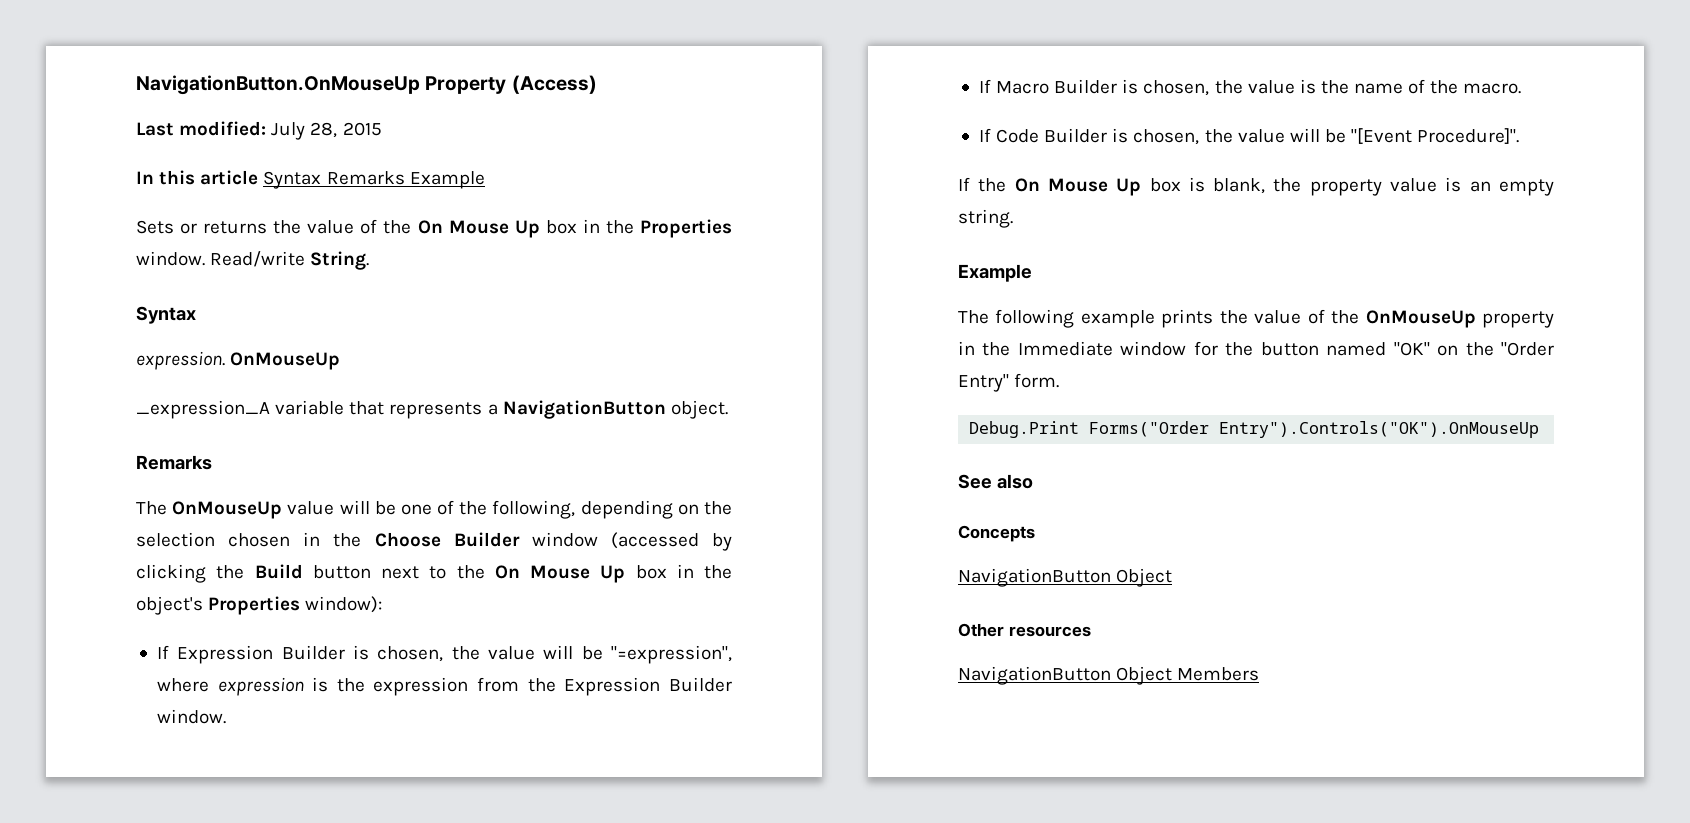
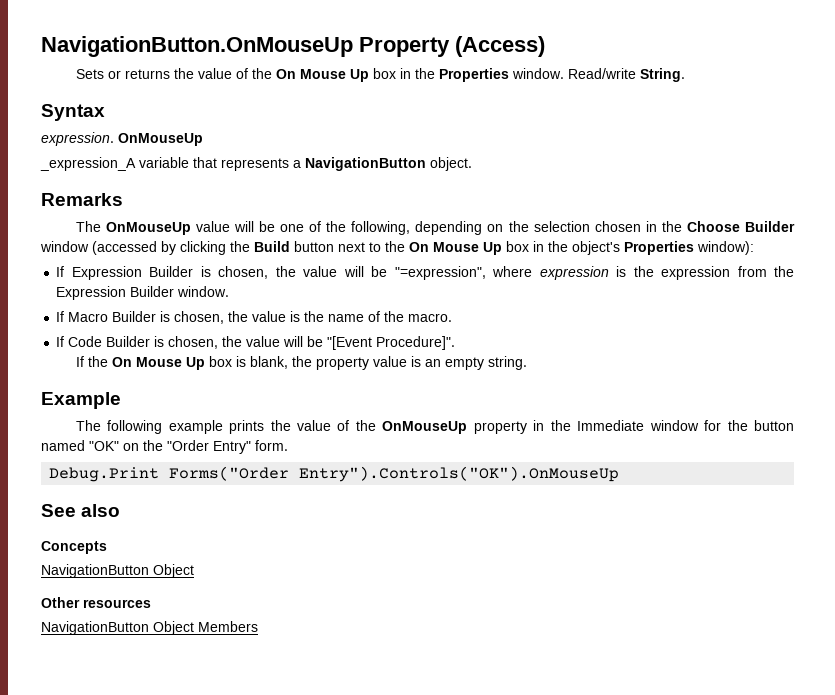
- Last modified: July 28, 2015
- In this article Syntax Remarks Example

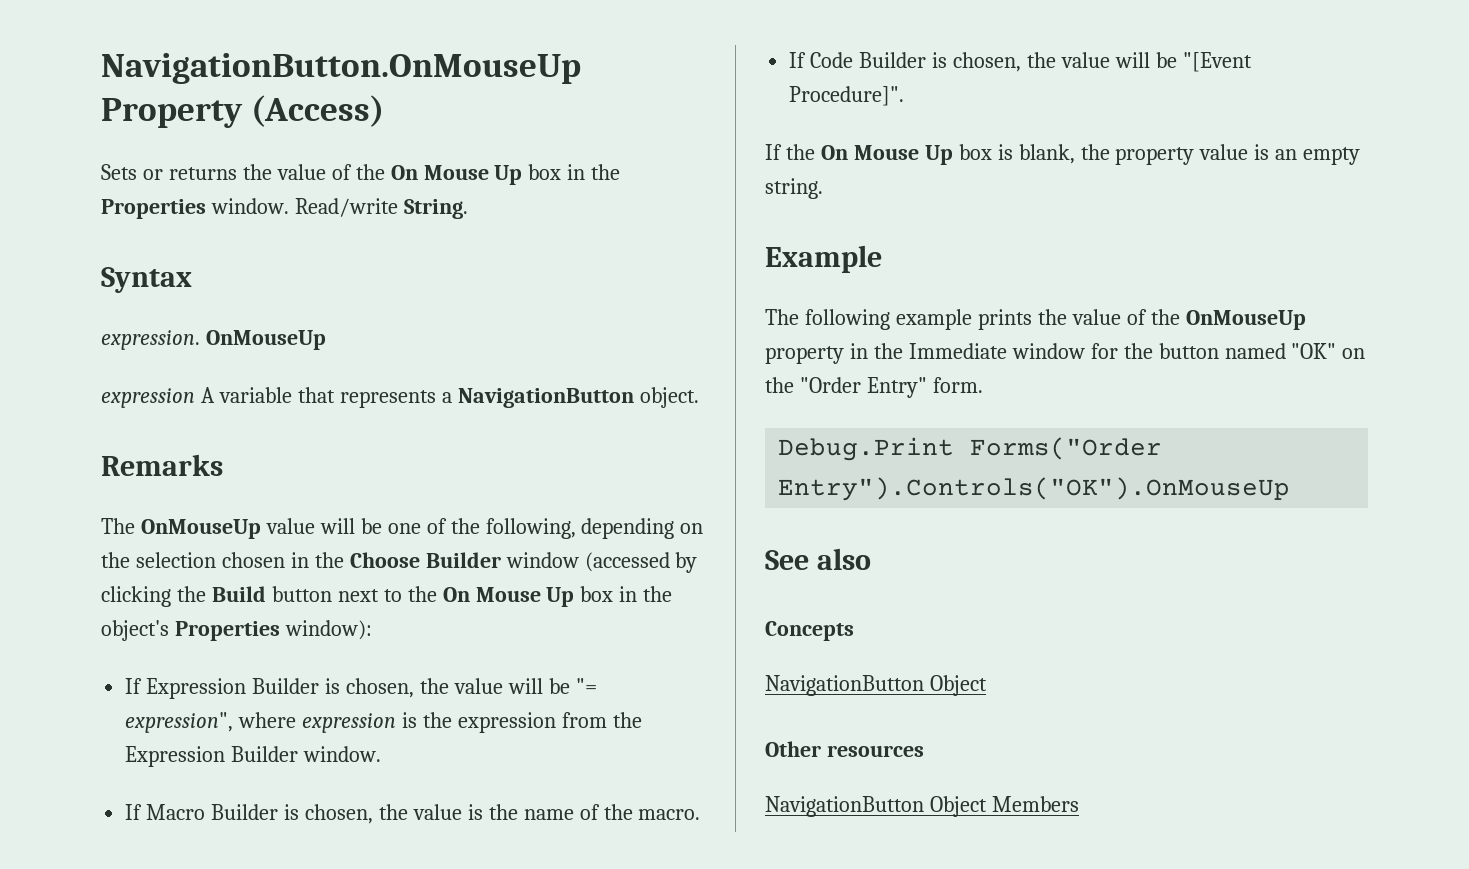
- _expression_A variable that represents a NavigationButton object.
+ expression A variable that represents a NavigationButton object.
- If Expression Builder is chosen, the value will be "=expression", where expression is the expression from the Expression Builder window.
+ If Expression Builder is chosen, the value will be "= expression", where expression is the expression from the Expression Builder window.

